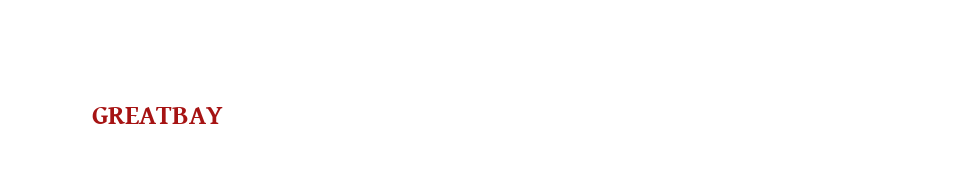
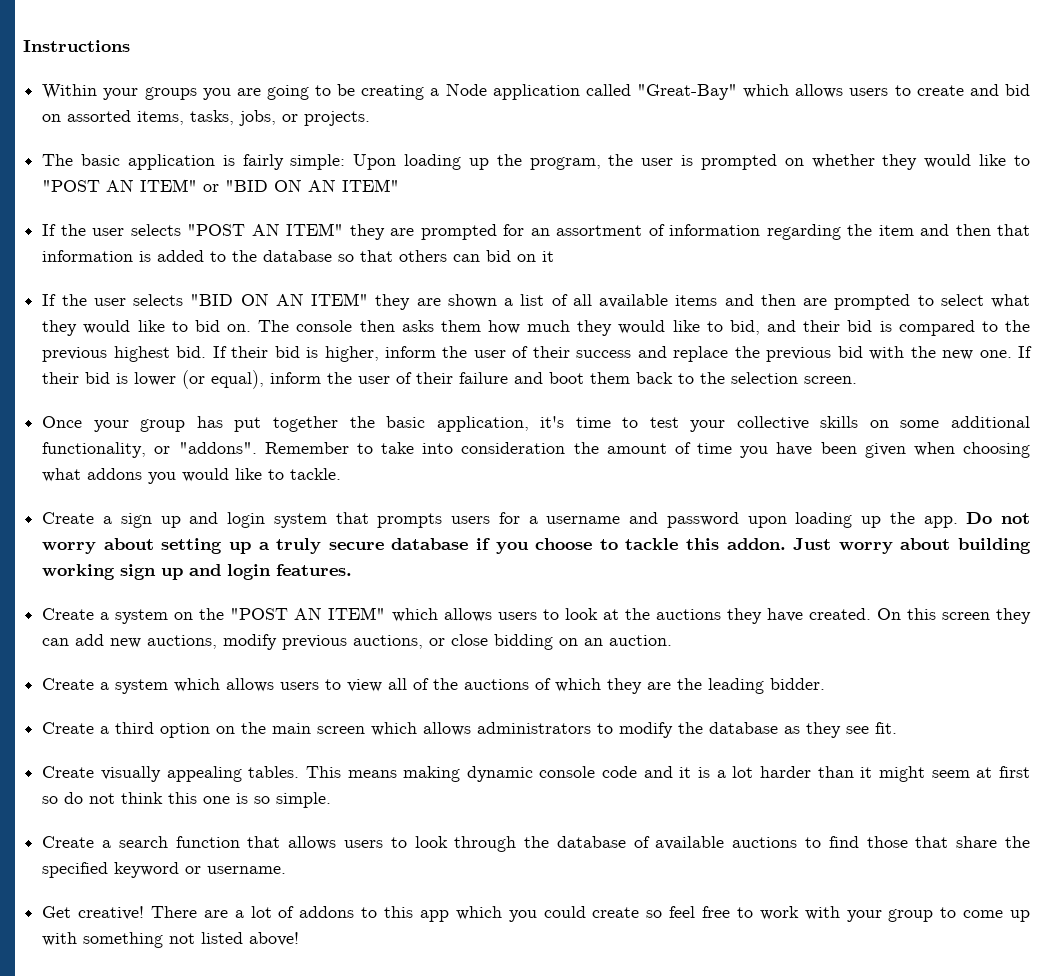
- GREATBAY
+ Instructions
+ Within your groups you are going to be creating a Node application called "Great-Bay" which allows users to create and bid on assorted items, tasks, jobs, or projects.
+ The basic application is fairly simple: Upon loading up the program, the user is prompted on whether they would like to "POST AN ITEM" or "BID ON AN ITEM"
+ If the user selects "POST AN ITEM" they are prompted for an assortment of information regarding the item and then that information is added to the database so that others can bid on it
+ If the user selects "BID ON AN ITEM" they are shown a list of all available items and then are prompted to select what they would like to bid on. The console then asks them how much they would like to bid, and their bid is compared to the previous highest bid. If their bid is higher, inform the user of their success and replace the previous bid with the new one. If their bid is lower (or equal), inform the user of their failure and boot them back to the selection screen.
+ Once your group has put together the basic application, it's time to test your collective skills on some additional functionality, or "addons". Remember to take into consideration the amount of time you have been given when choosing what addons you would like to tackle.
+ Create a sign up and login system that prompts users for a username and password upon loading up the app. Do not worry about setting up a truly secure database if you choose to tackle this addon. Just worry about building working sign up and login features.
+ Create a system on the "POST AN ITEM" which allows users to look at the auctions they have created. On this screen they can add new auctions, modify previous auctions, or close bidding on an auction.
+ Create a system which allows users to view all of the auctions of which they are the leading bidder.
+ Create a third option on the main screen which allows administrators to modify the database as they see fit.
+ Create visually appealing tables. This means making dynamic console code and it is a lot harder than it might seem at first so do not think this one is so simple.
+ Create a search function that allows users to look through the database of available auctions to find those that share the specified keyword or username.
+ Get creative! There are a lot of addons to this app which you could create so feel free to work with your group to come up with something not listed above!

